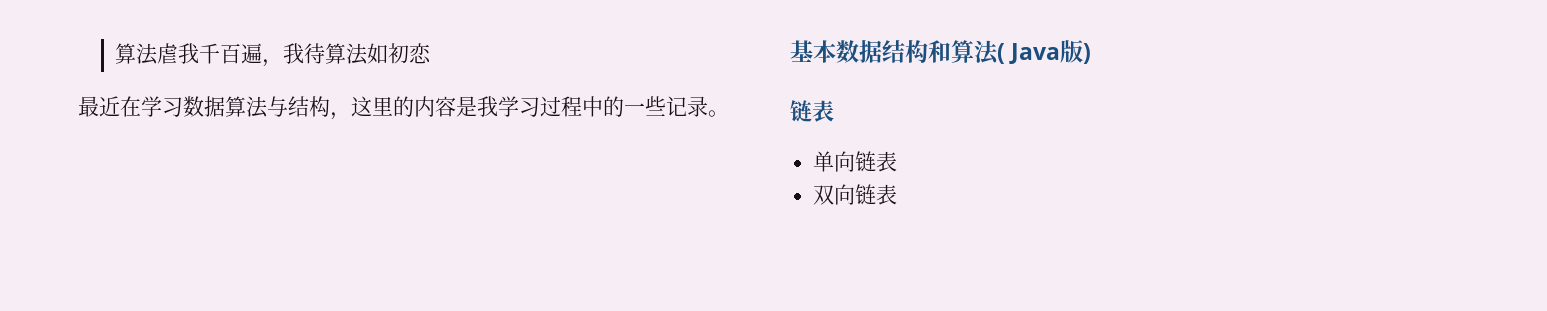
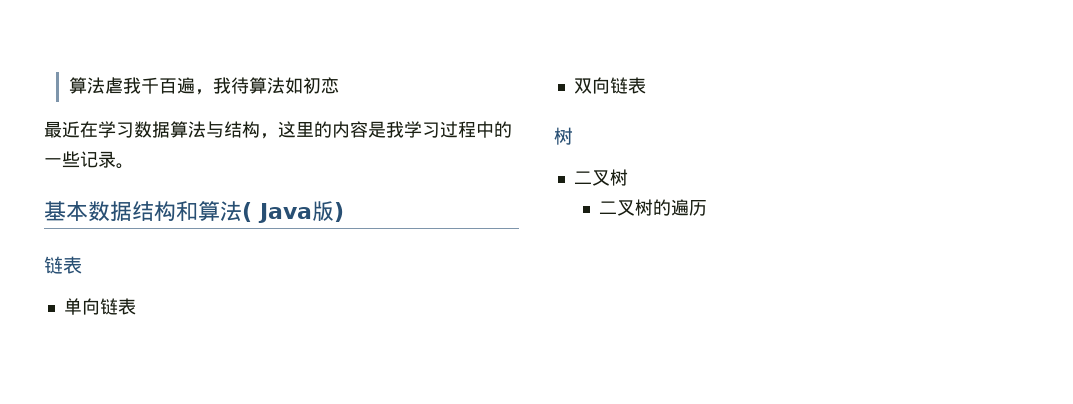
  双向链表
+ 树
+ 二叉树
+ 二叉树的遍历

